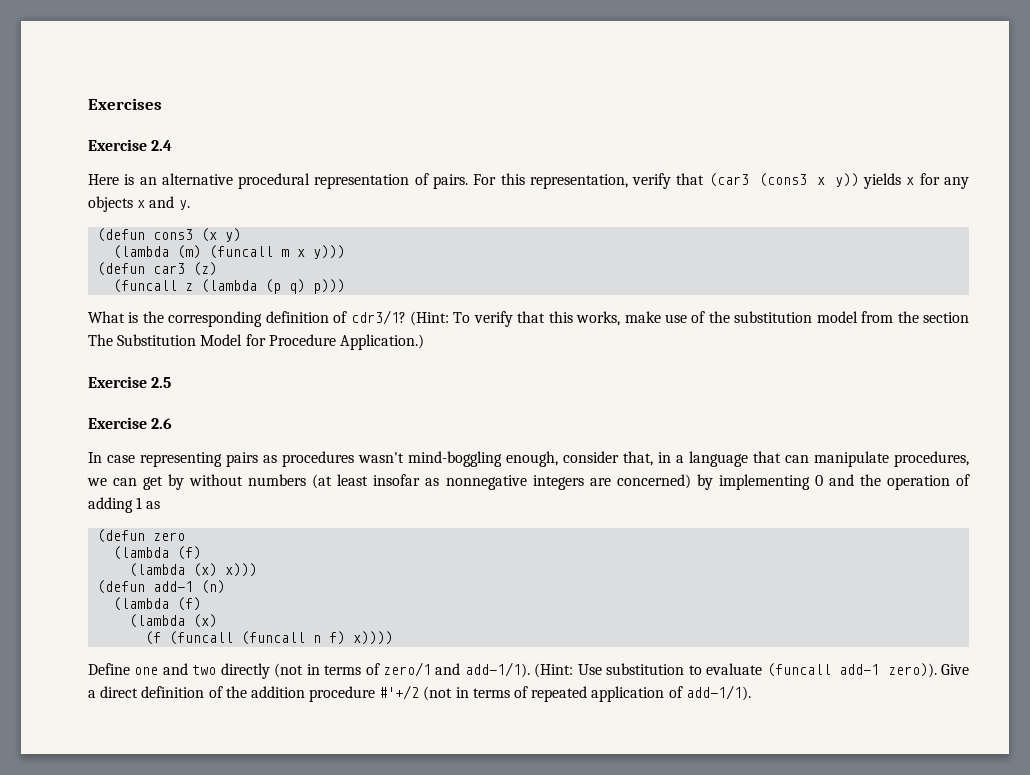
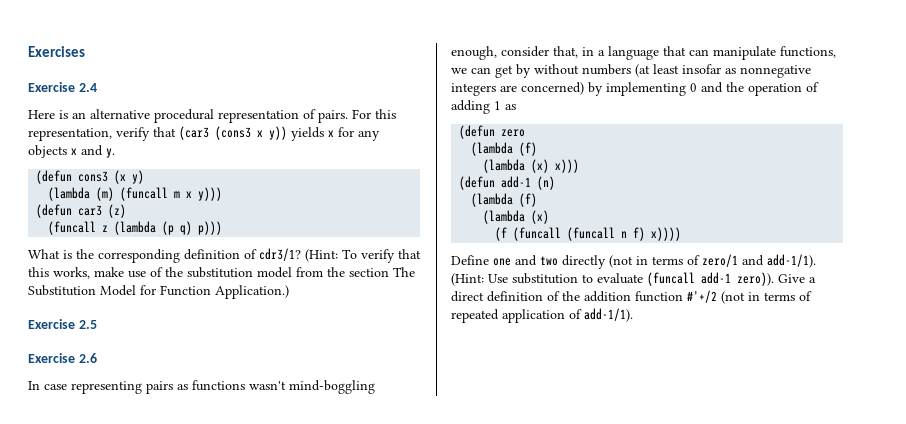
- (Hint: To verify that this works, make use of the substitution model from the section The Substitution Model for Procedure Application.)
+ (Hint: To verify that this works, make use of the substitution model from the section The Substitution Model for Function Application.)
- In case representing pairs as procedures wasn't mind-boggling enough, consider that, in a language that can manipulate procedures, we can get by without numbers (at least insofar as nonnegative integers are concerned) by implementing 0 and the operation of adding 1 as
+ In case representing pairs as functions wasn't mind-boggling enough, consider that, in a language that can manipulate functions, we can get by without numbers (at least insofar as nonnegative integers are concerned) by implementing 0 and the operation of adding 1 as
- Give a direct definition of the addition procedure #'+/2 (not in terms of repeated application of add-1/1).
+ Give a direct definition of the addition function #'+/2 (not in terms of repeated application of add-1/1).

